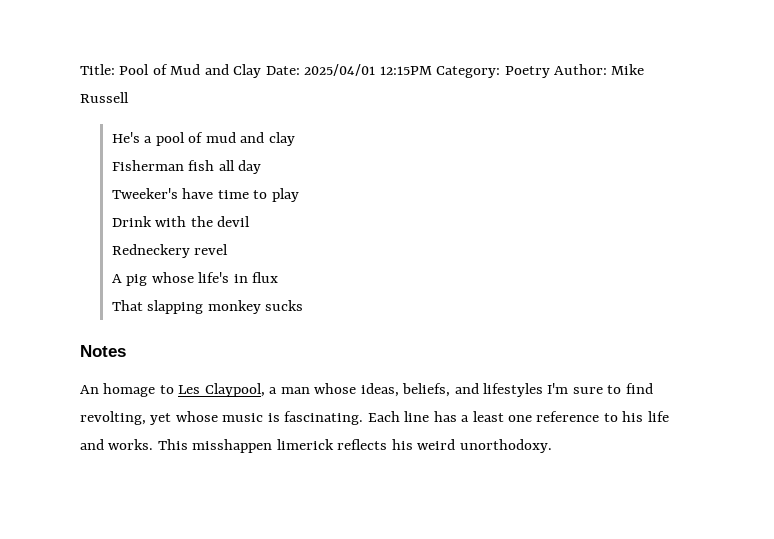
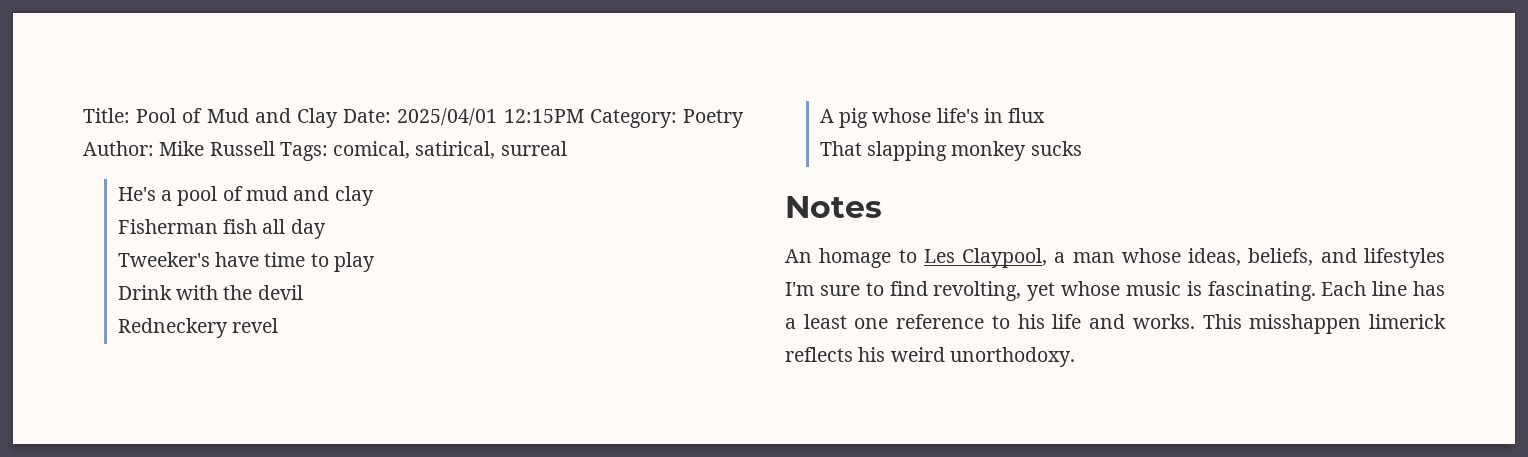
- Title: Pool of Mud and Clay Date: 2025/04/01 12:15PM Category: Poetry Author: Mike Russell
+ Title: Pool of Mud and Clay Date: 2025/04/01 12:15PM Category: Poetry Author: Mike Russell Tags: comical, satirical, surreal

